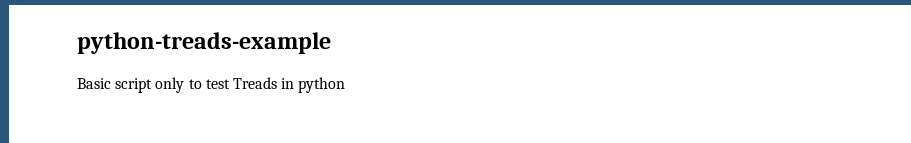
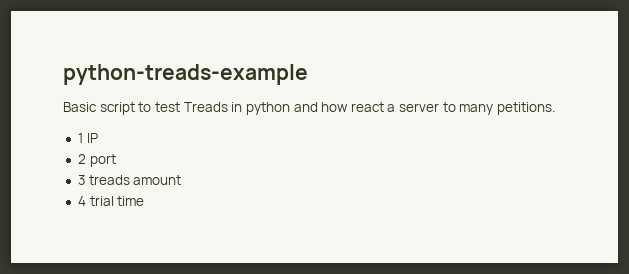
- Basic script only to test Treads in python
+ Basic script to test Treads in python and how react a server to many petitions.
+ 1 IP
+ 2 port
+ 3 treads amount
+ 4 trial time

